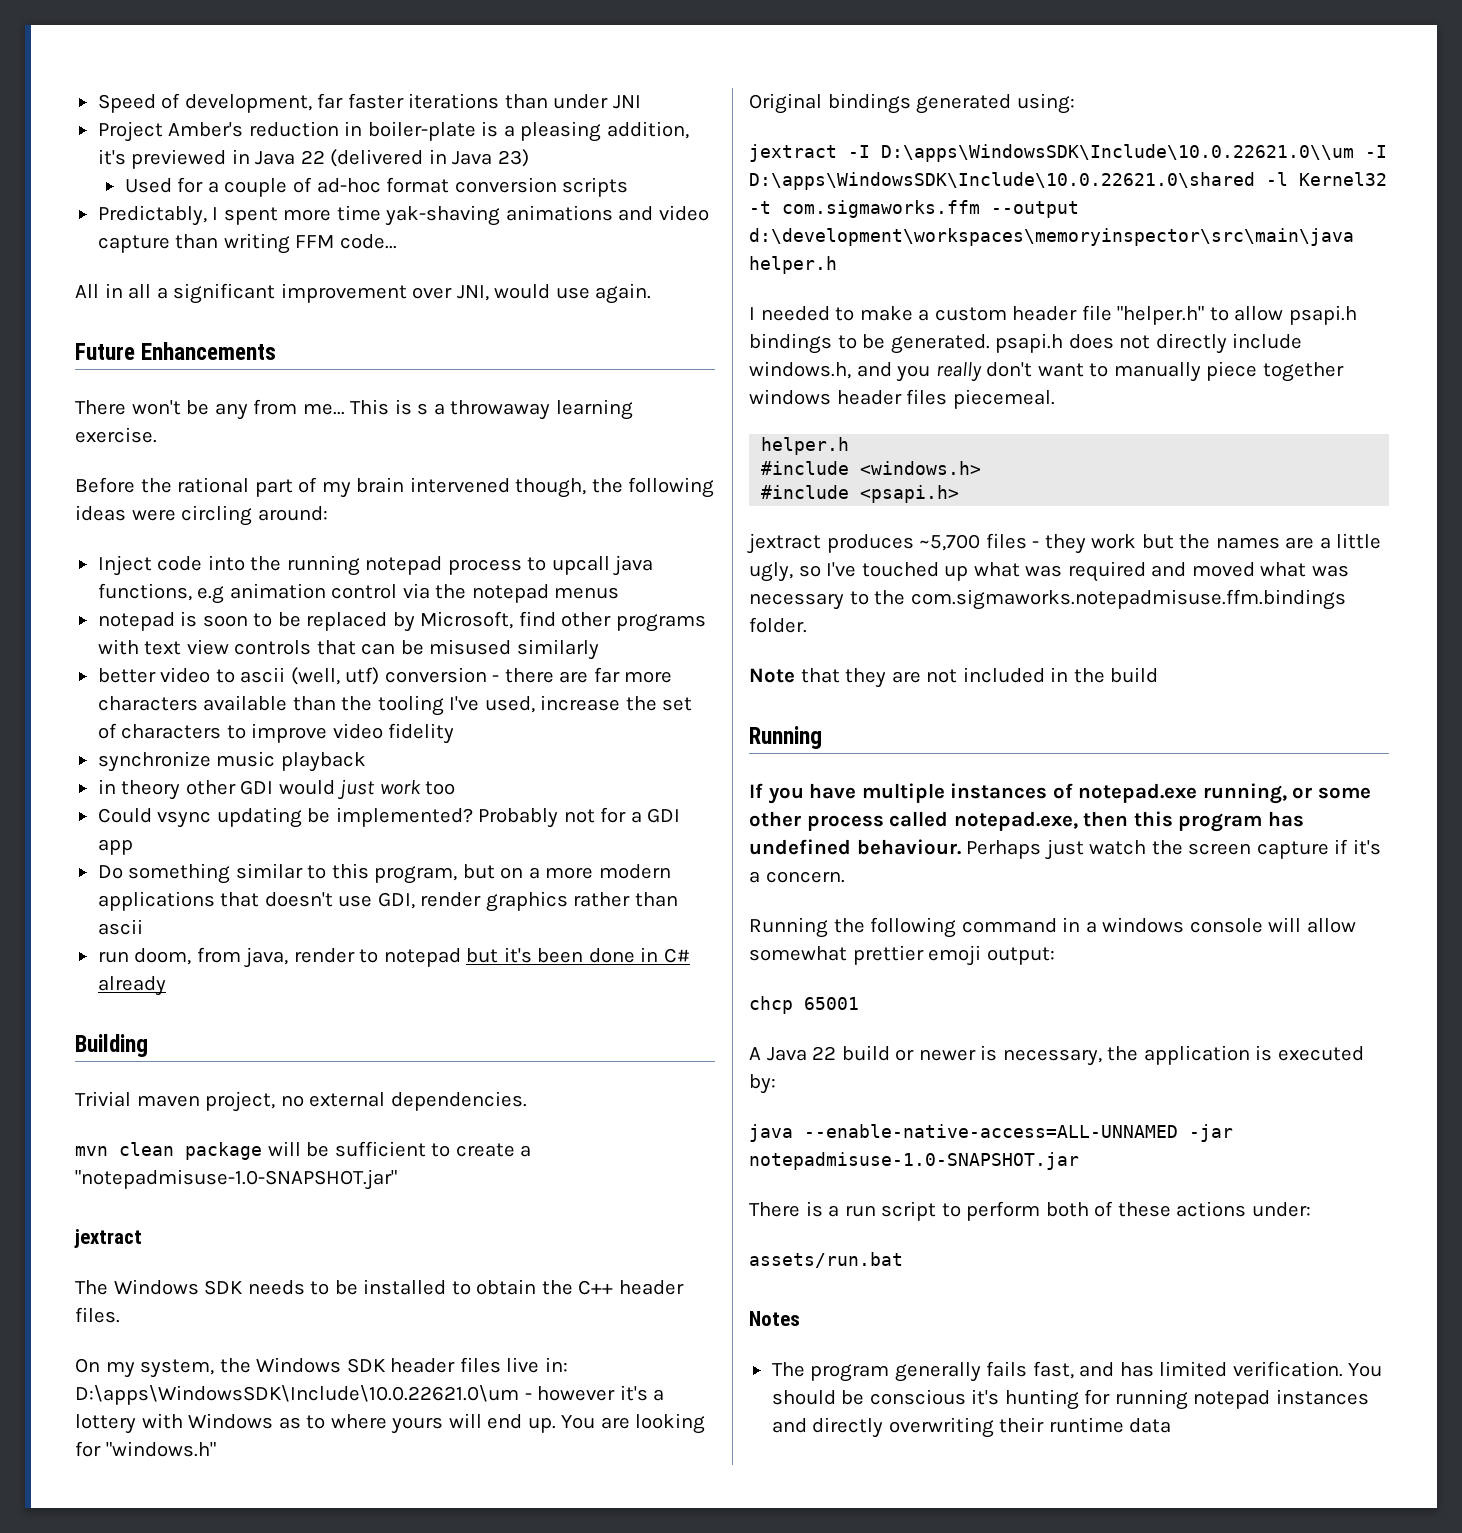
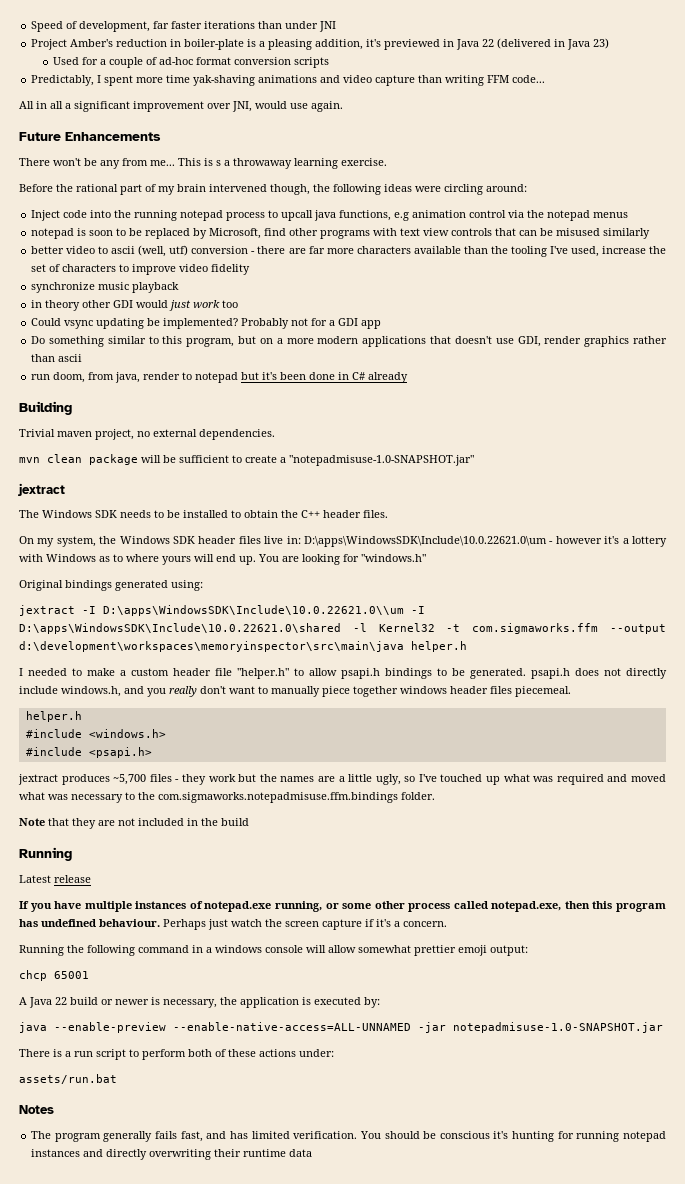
+ Latest release
- java --enable-native-access=ALL-UNNAMED -jar notepadmisuse-1.0-SNAPSHOT.jar
+ java --enable-preview --enable-native-access=ALL-UNNAMED -jar notepadmisuse-1.0-SNAPSHOT.jar

